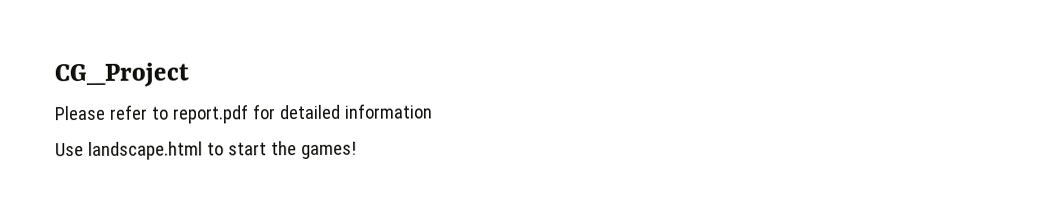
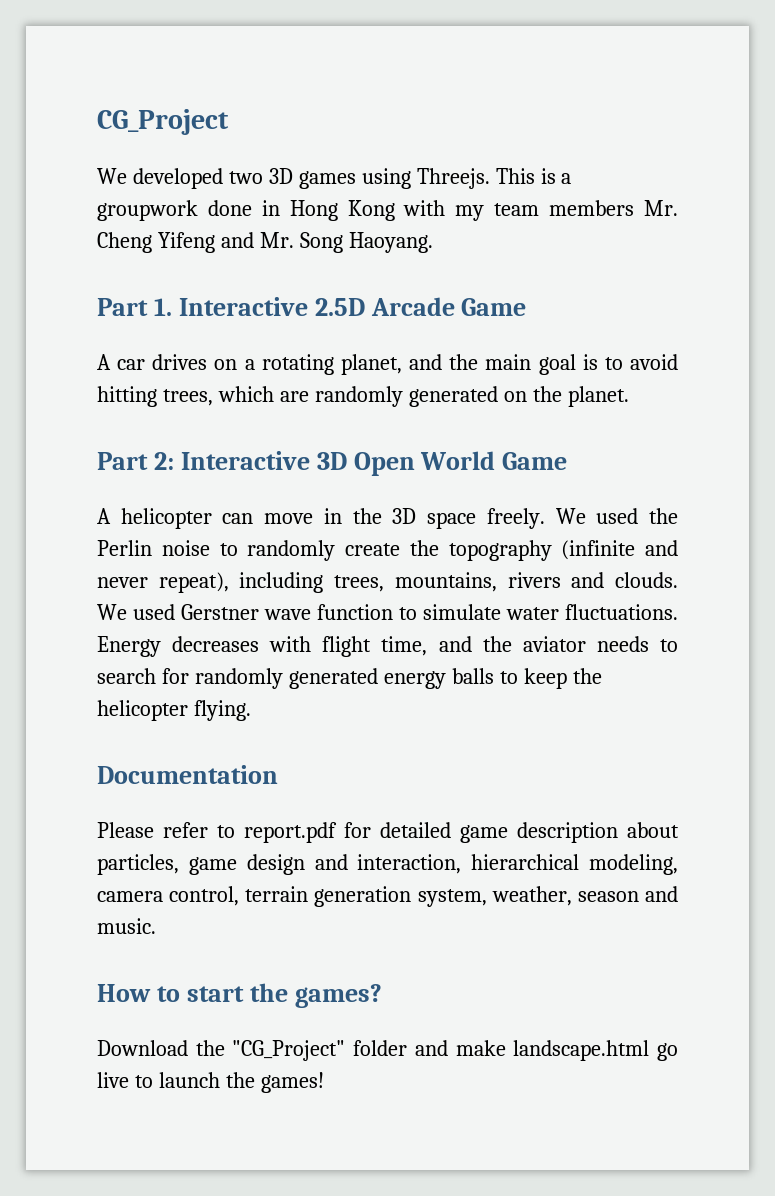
+ We developed two 3D games using Threejs. This is a groupwork done in Hong Kong with my team members Mr. Cheng Yifeng and Mr. Song Haoyang.
+ Part 1. Interactive 2.5D Arcade Game
+ A car drives on a rotating planet, and the main goal is to avoid hitting trees, which are randomly generated on the planet.
+ Part 2: Interactive 3D Open World Game
+ A helicopter can move in the 3D space freely. We used the Perlin noise to randomly create the topography (infinite and never repeat), including trees, mountains, rivers and clouds. We used Gerstner wave function to simulate water fluctuations. Energy decreases with flight time, and the aviator needs to search for randomly generated energy balls to keep the helicopter flying.
+ Documentation
- Please refer to report.pdf for detailed information
- Use landscape.html to start the games!
+ Please refer to report.pdf for detailed game description about particles, game design and interaction, hierarchical modeling, camera control, terrain generation system, weather, season and music.
+ How to start the games?
+ Download the "CG_Project" folder and make landscape.html go live to launch the games!

